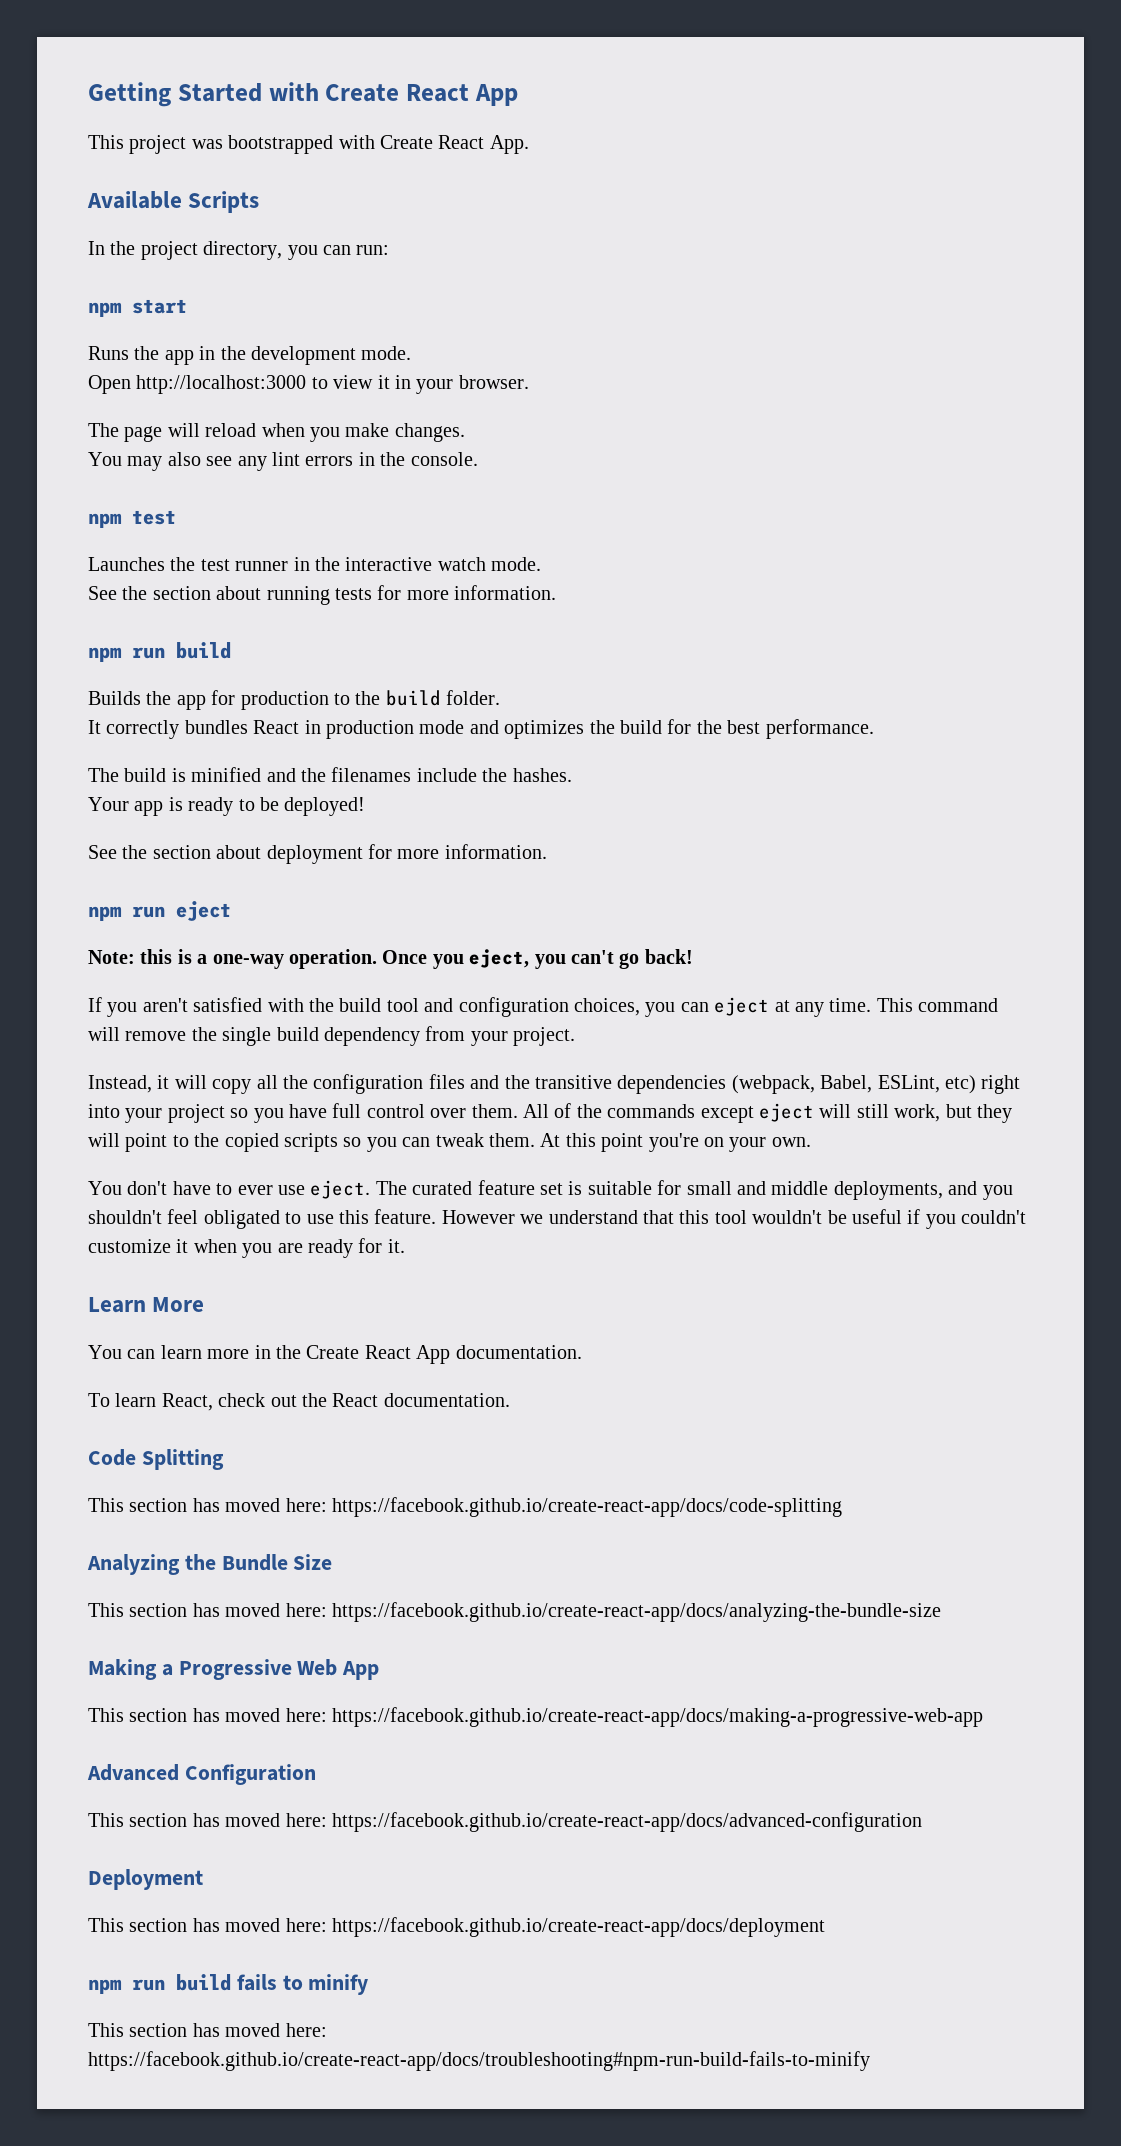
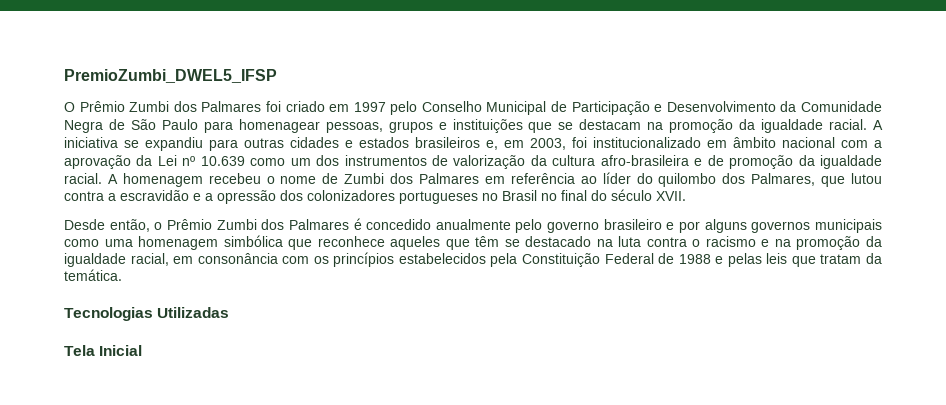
- Getting Started with Create React App
- This project was bootstrapped with Create React App.
- Available Scripts
- In the project directory, you can run:
- npm start
- Runs the app in the development mode.
- Open http://localhost:3000 to view it in your browser.
- The page will reload when you make changes.
- You may also see any lint errors in the console.
- npm test
- Launches the test runner in the interactive watch mode.
- See the section about running tests for more information.
- npm run build
- Builds the app for production to the build folder.
- It correctly bundles React in production mode and optimizes the build for the best performance.
- The build is minified and the filenames include the hashes.
- Your app is ready to be deployed!
- See the section about deployment for more information.
- npm run eject
- Note: this is a one-way operation. Once you eject, you can't go back!
- If you aren't satisfied with the build tool and configuration choices, you can eject at any time. This command will remove the single build dependency from your project.
- Instead, it will copy all the configuration files and the transitive dependencies (webpack, Babel, ESLint, etc) right into your project so you have full control over them. All of the commands except eject will still work, but they will point to the copied scripts so you can tweak them. At this point you're on your own.
- You don't have to ever use eject. The curated feature set is suitable for small and middle deployments, and you shouldn't feel obligated to use this feature. However we understand that this tool wouldn't be useful if you couldn't customize it when you are ready for it.
- Learn More
- You can learn more in the Create React App documentation.
- To learn React, check out the React documentation.
- Code Splitting
- This section has moved here: https://facebook.github.io/create-react-app/docs/code-splitting
- Analyzing the Bundle Size
- This section has moved here: https://facebook.github.io/create-react-app/docs/analyzing-the-bundle-size
- Making a Progressive Web App
- This section has moved here: https://facebook.github.io/create-react-app/docs/making-a-progressive-web-app
- Advanced Configuration
- This section has moved here: https://facebook.github.io/create-react-app/docs/advanced-configuration
- Deployment
- This section has moved here: https://facebook.github.io/create-react-app/docs/deployment
- npm run build fails to minify
- This section has moved here: https://facebook.github.io/create-react-app/docs/troubleshooting#npm-run-build-fails-to-minify
+ PremioZumbi_DWEL5_IFSP
+ O Prêmio Zumbi dos Palmares foi criado em 1997 pelo Conselho Municipal de Participação e Desenvolvimento da Comunidade Negra de São Paulo para homenagear pessoas, grupos e instituições que se destacam na promoção da igualdade racial. A iniciativa se expandiu para outras cidades e estados brasileiros e, em 2003, foi institucionalizado em âmbito nacional com a aprovação da Lei nº 10.639 como um dos instrumentos de valorização da cultura afro-brasileira e de promoção da igualdade racial. A homenagem recebeu o nome de Zumbi dos Palmares em referência ao líder do quilombo dos Palmares, que lutou contra a escravidão e a opressão dos colonizadores portugueses no Brasil no final do século XVII.
+ Desde então, o Prêmio Zumbi dos Palmares é concedido anualmente pelo governo brasileiro e por alguns governos municipais como uma homenagem simbólica que reconhece aqueles que têm se destacado na luta contra o racismo e na promoção da igualdade racial, em consonância com os princípios estabelecidos pela Constituição Federal de 1988 e pelas leis que tratam da temática.
+ Tecnologias Utilizadas
+ Tela Inicial

